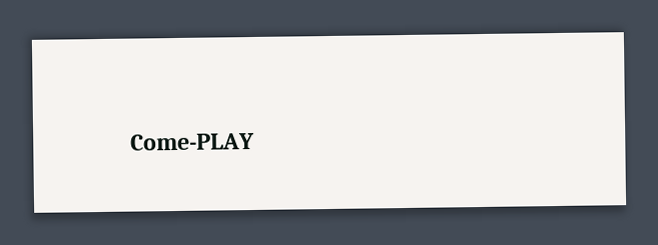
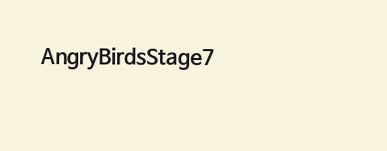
- Come-PLAY
+ AngryBirdsStage7

